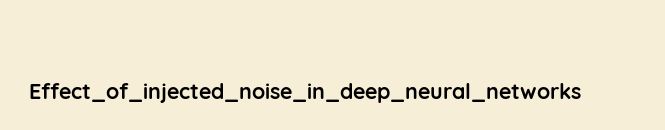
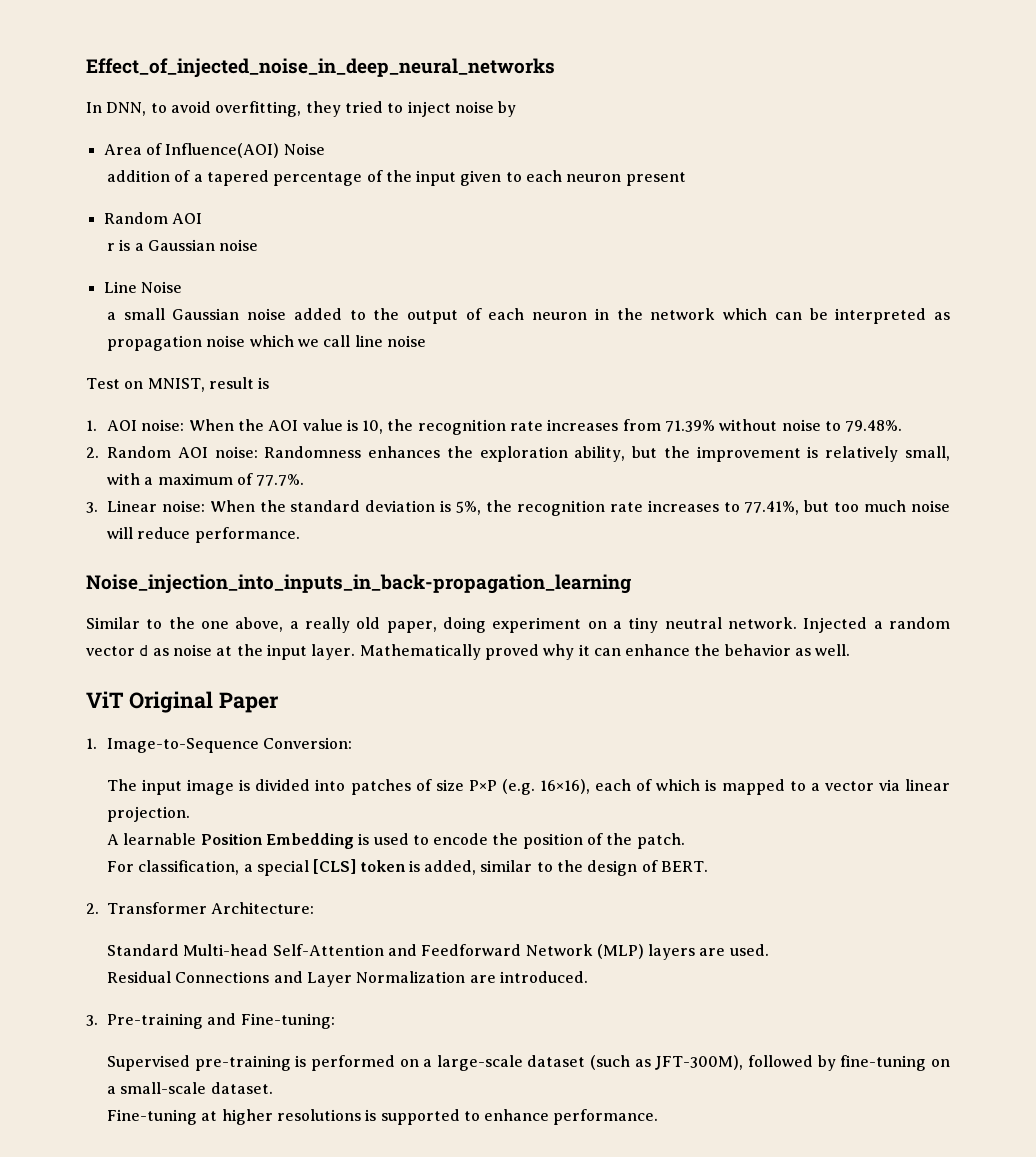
+ In DNN, to avoid overfitting, they tried to inject noise by
+ Area of Influence(AOI) Noise
+ addition of a tapered percentage of the input given to each neuron present
+ Random AOI
+ r is a Gaussian noise
+ Line Noise
+ a small Gaussian noise added to the output of each neuron in the network which can be interpreted as propagation noise which we call line noise
+ Test on MNIST, result is
+ 1. AOI noise: When the AOI value is 10, the recognition rate increases from 71.39% without noise to 79.48%.
+ 2. Random AOI noise: Randomness enhances the exploration ability, but the improvement is relatively small, with a maximum of 77.7%.
+ 3. Linear noise: When the standard deviation is 5%, the recognition rate increases to 77.41%, but too much noise will reduce performance.
+ Noise_injection_into_inputs_in_back-propagation_learning
+ Similar to the one above, a really old paper, doing experiment on a tiny neutral network. Injected a random vector d as noise at the input layer. Mathematically proved why it can enhance the behavior as well.
+ ViT Original Paper
+ 1. Image-to-Sequence Conversion:
+ The input image is divided into patches of size P×P (e.g. 16×16), each of which is mapped to a vector via linear projection.
+ A learnable Position Embedding is used to encode the position of the patch.
+ For classification, a special [CLS] token is added, similar to the design of BERT.
+ 2. Transformer Architecture:
+ Standard Multi-head Self-Attention and Feedforward Network (MLP) layers are used.
+ Residual Connections and Layer Normalization are introduced.
+ 3. Pre-training and Fine-tuning:
+ Supervised pre-training is performed on a large-scale dataset (such as JFT-300M), followed by fine-tuning on a small-scale dataset.
+ Fine-tuning at higher resolutions is supported to enhance performance.

